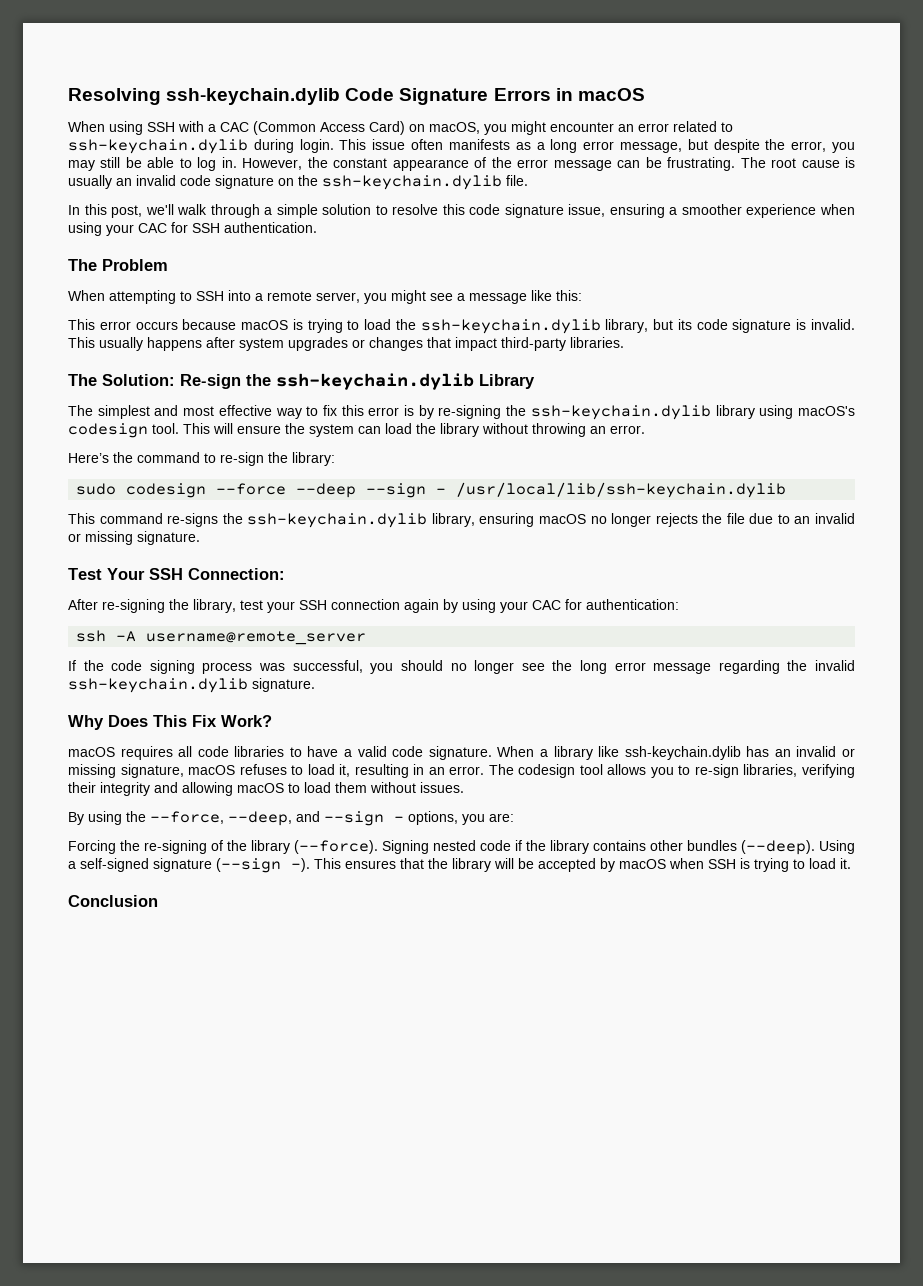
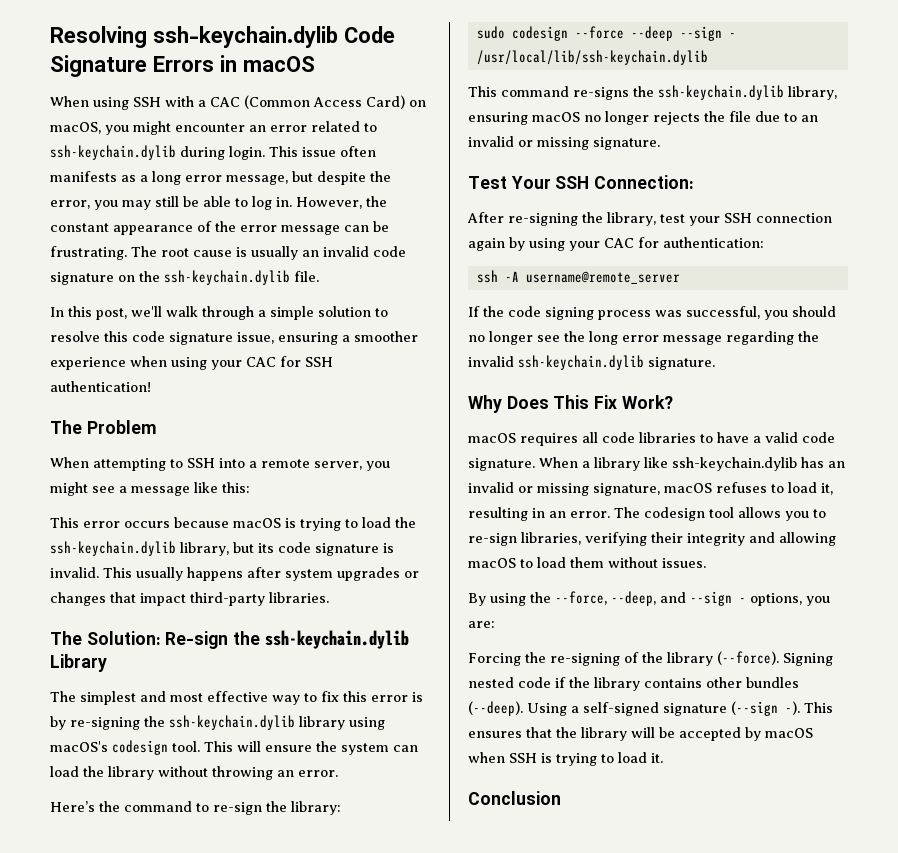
- In this post, we'll walk through a simple solution to resolve this code signature issue, ensuring a smoother experience when using your CAC for SSH authentication.
+ In this post, we'll walk through a simple solution to resolve this code signature issue, ensuring a smoother experience when using your CAC for SSH authentication!

